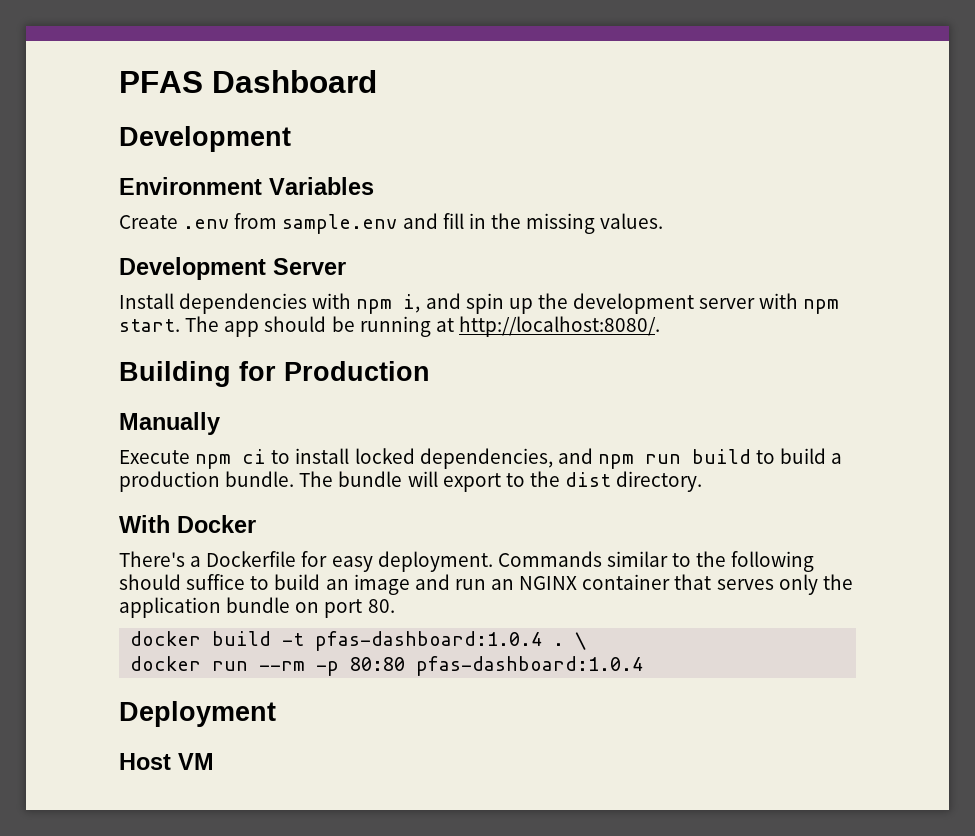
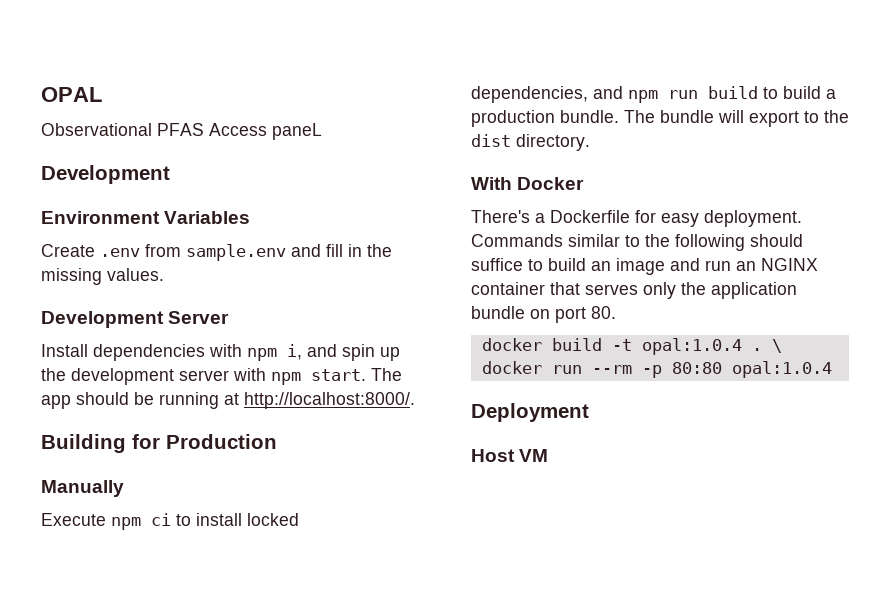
- PFAS Dashboard
+ OPAL
+ Observational PFAS Access paneL
- The app should be running at http://localhost:8080/.
+ The app should be running at http://localhost:8000/.
- docker build -t pfas-dashboard:1.0.4 .
+ docker build -t opal:1.0.4 .
- docker run --rm -p 80:80 pfas-dashboard:1.0.4
+ docker run --rm -p 80:80 opal:1.0.4

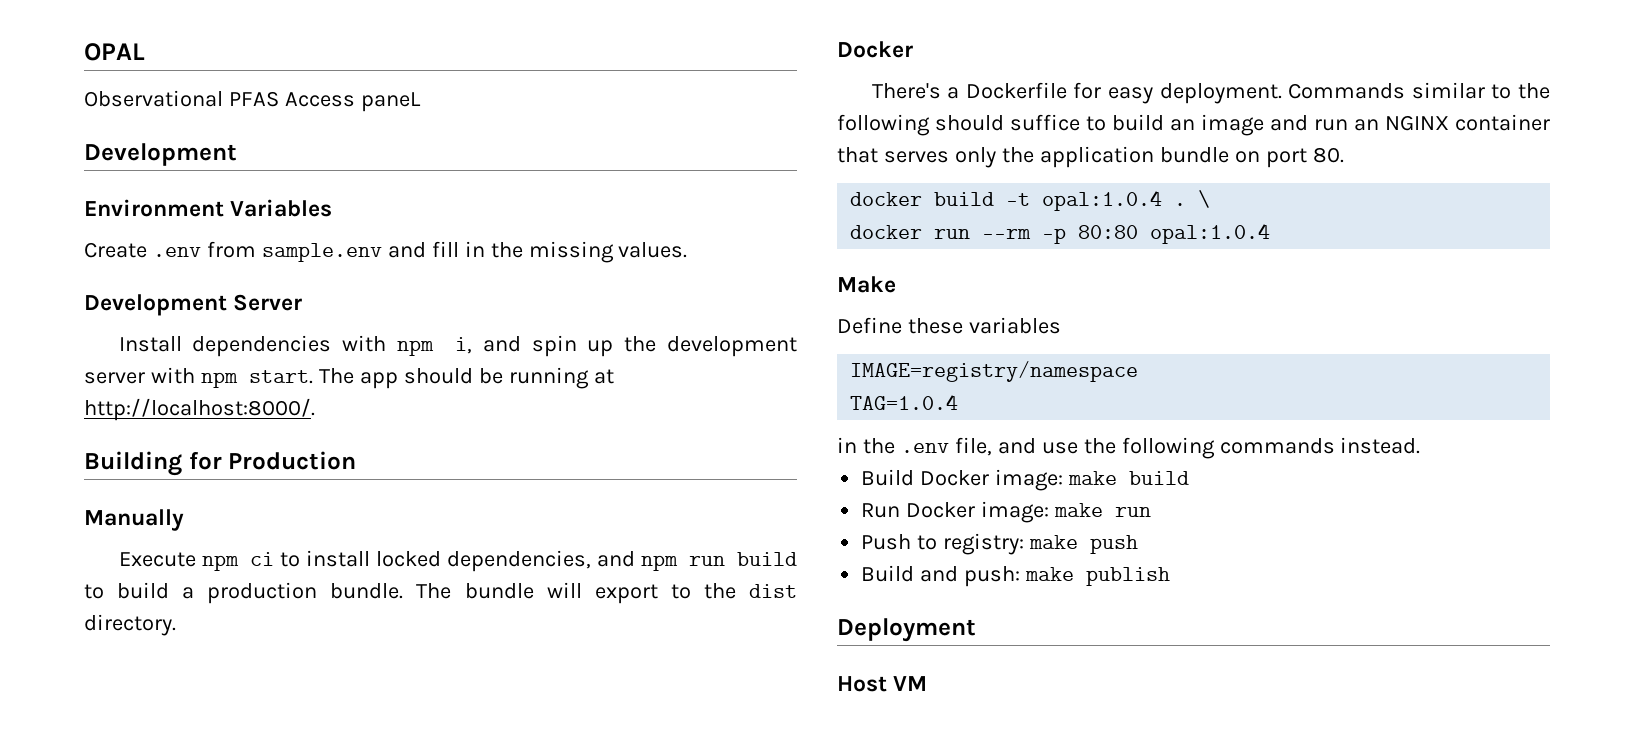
  The bundle will export to the dist directory.
- With Docker
+ Docker
+ Make
+ Define these variables
+ IMAGE=registry/namespace
+ TAG=1.0.4
+ in the .env file, and use the following commands instead.
+ Build Docker image: make build
+ Run Docker image: make run
+ Push to registry: make push
+ Build and push: make publish

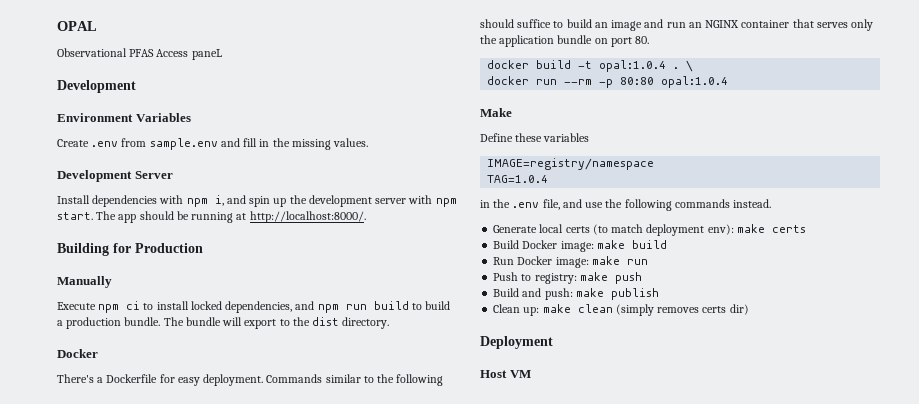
+ Generate local certs (to match deployment env): make certs
+ Clean up: make clean (simply removes certs dir)

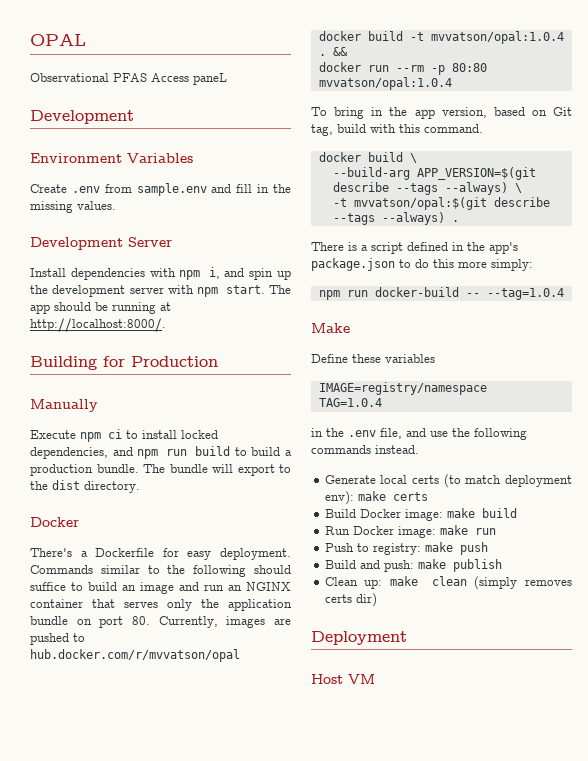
- Commands similar to the following should suffice to build an image and run an NGINX container that serves only the application bundle on port 80.
+ Commands similar to the following should suffice to build an image and run an NGINX container that serves only the application bundle on port 80. Currently, images are pushed to hub.docker.com/r/mvvatson/opal
- docker build -t opal:1.0.4 . \
+ docker build -t mvvatson/opal:1.0.4 . &&
- docker run --rm -p 80:80 opal:1.0.4
+ docker run --rm -p 80:80 mvvatson/opal:1.0.4
+ To bring in the app version, based on Git tag, build with this command.
+ docker build \
+ --build-arg APP_VERSION=$(git describe --tags --always) \
+ -t mvvatson/opal:$(git describe --tags --always) .
+ There is a script defined in the app's package.json to do this more simply:
+ npm run docker-build -- --tag=1.0.4

